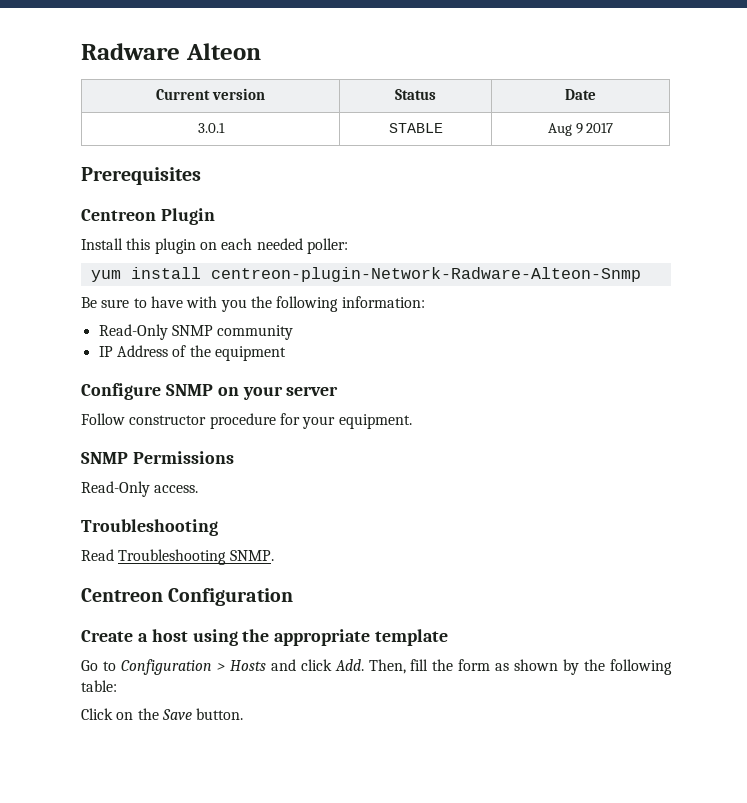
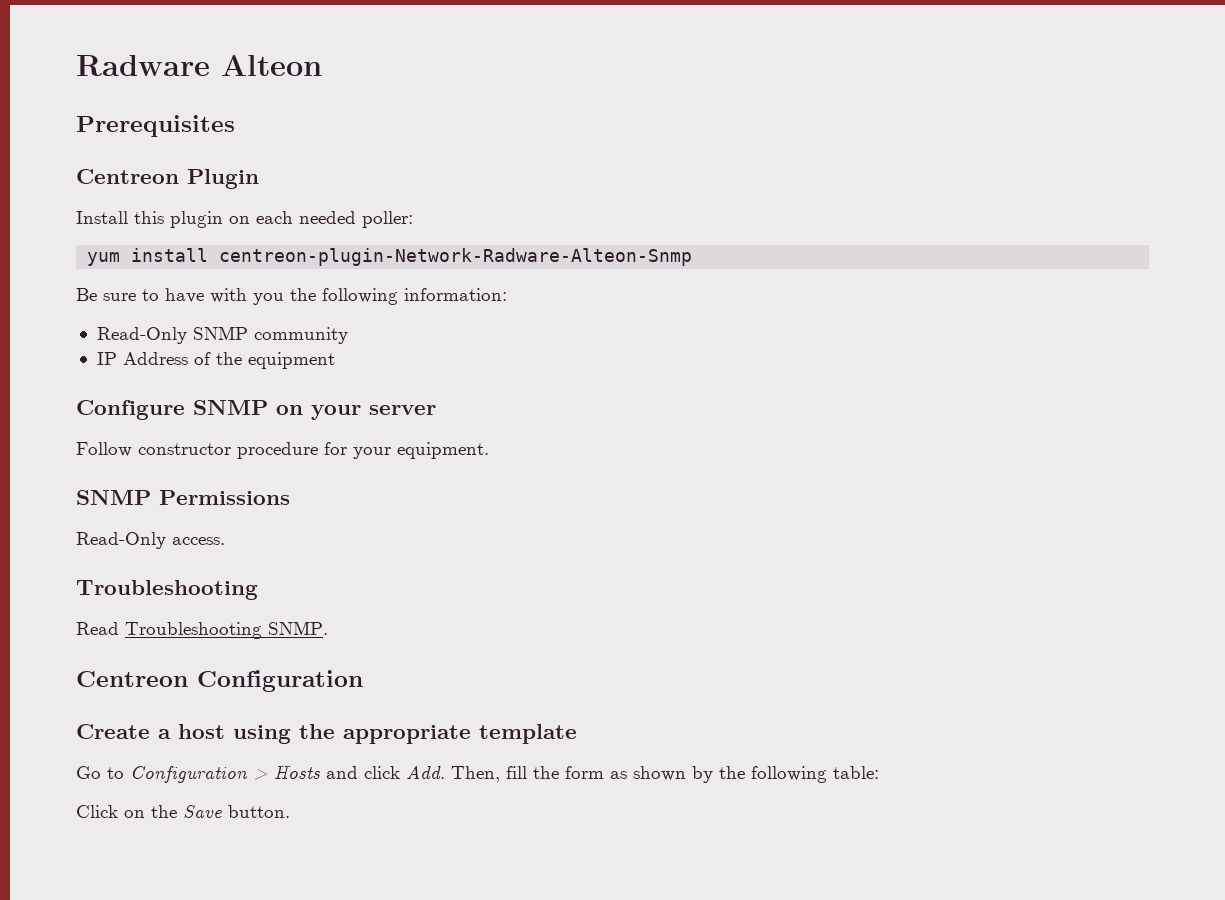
- Current version | Status | Date
- 3.0.1 | STABLE | Aug 9 2017

